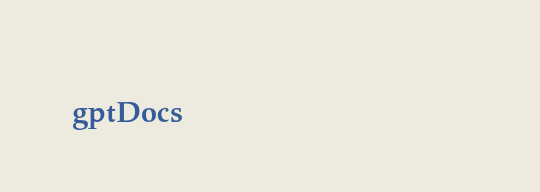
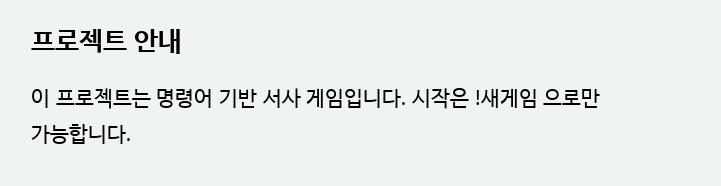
- gptDocs
+ 프로젝트 안내
+ 이 프로젝트는 명령어 기반 서사 게임입니다. 시작은 !새게임 으로만 가능합니다.

